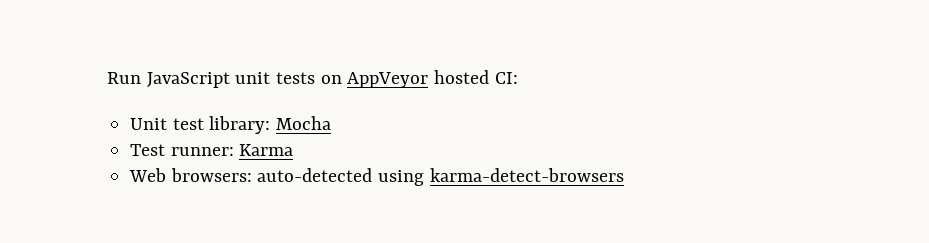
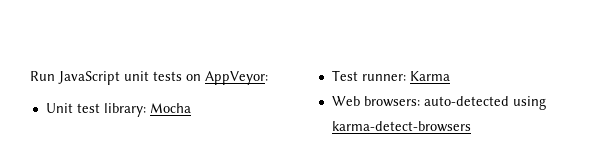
- Run JavaScript unit tests on AppVeyor hosted CI:
+ Run JavaScript unit tests on AppVeyor:

